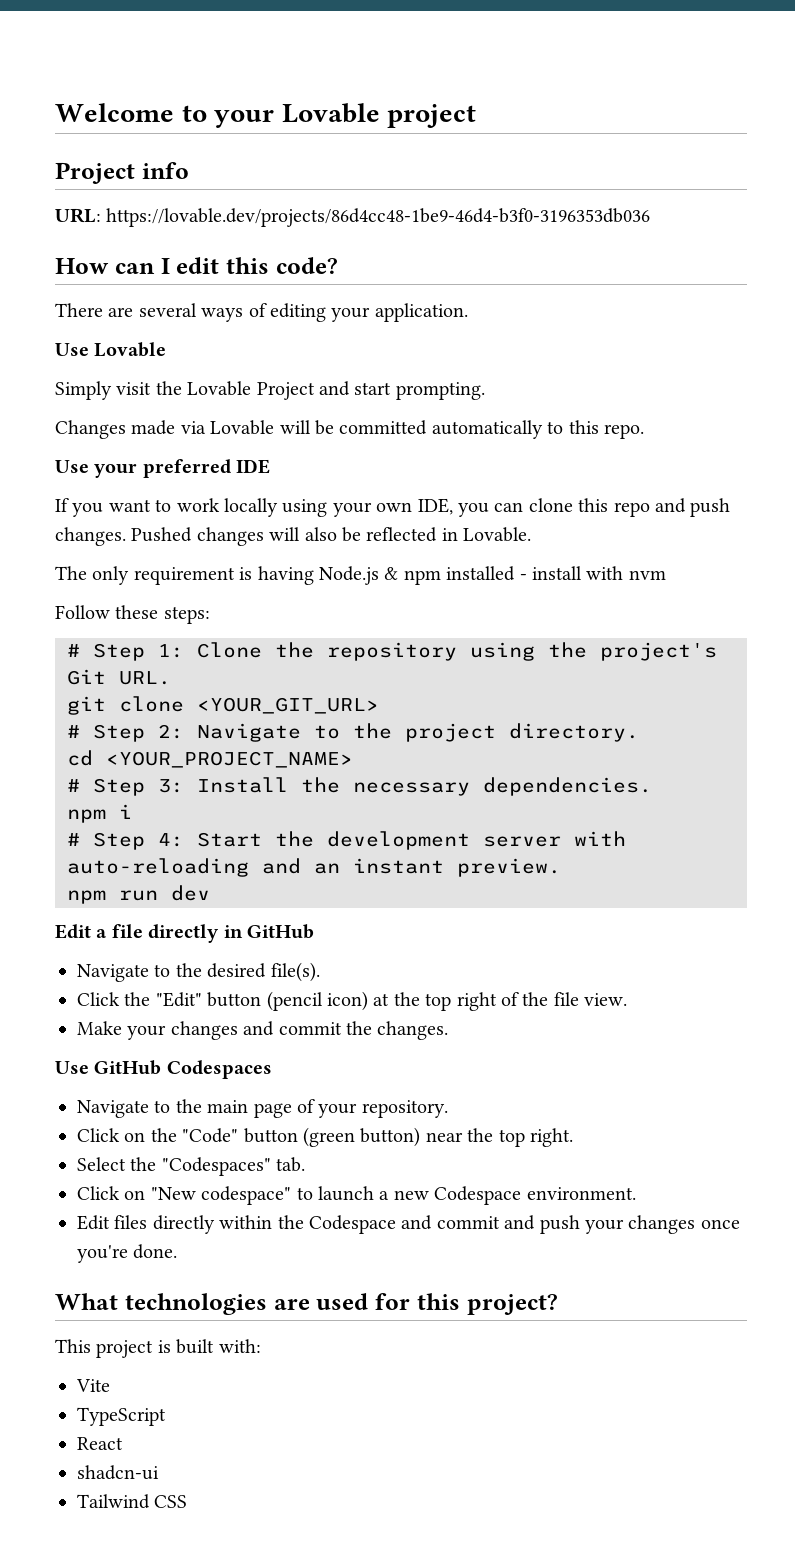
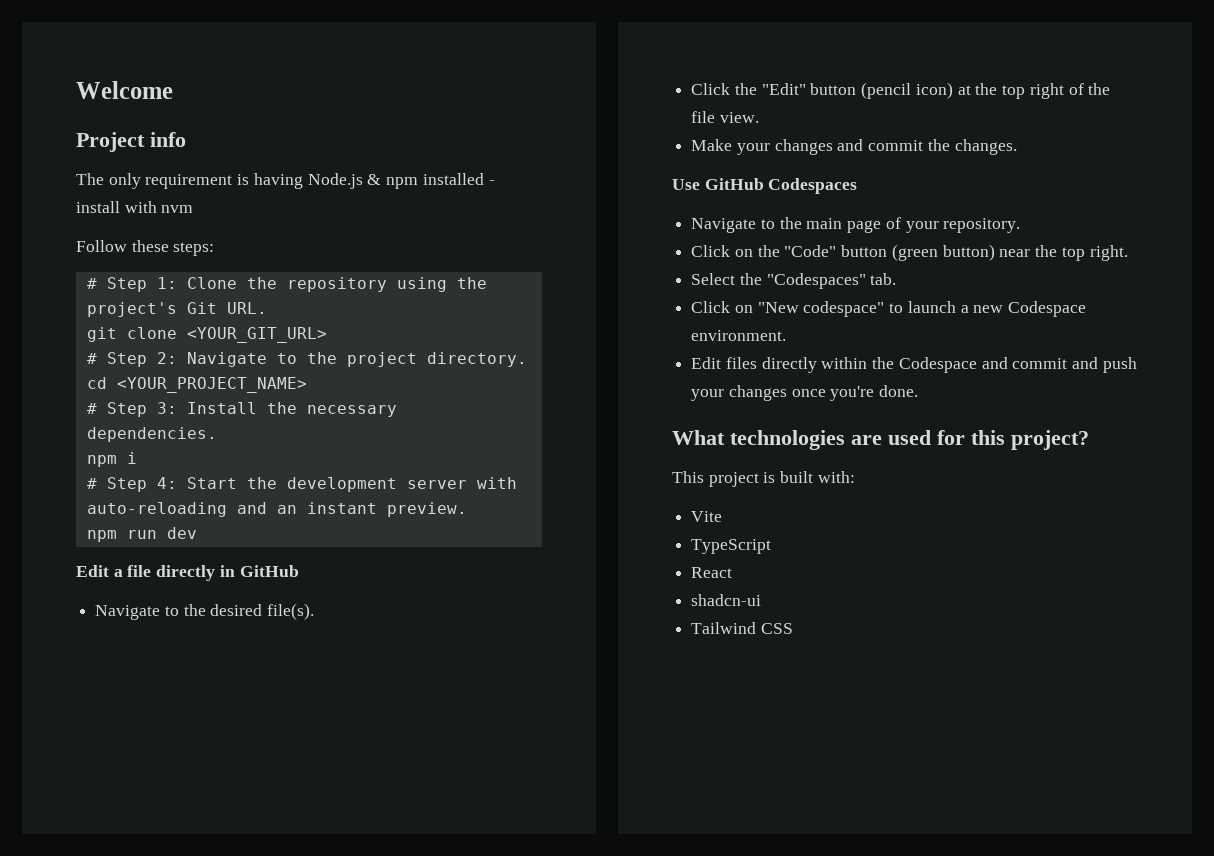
- Welcome to your Lovable project
+ Welcome
  Project info
- URL: https://lovable.dev/projects/86d4cc48-1be9-46d4-b3f0-3196353db036
- How can I edit this code?
- There are several ways of editing your application.
- Use Lovable
- Simply visit the Lovable Project and start prompting.
- Changes made via Lovable will be committed automatically to this repo.
- Use your preferred IDE
- If you want to work locally using your own IDE, you can clone this repo and push changes. Pushed changes will also be reflected in Lovable.

